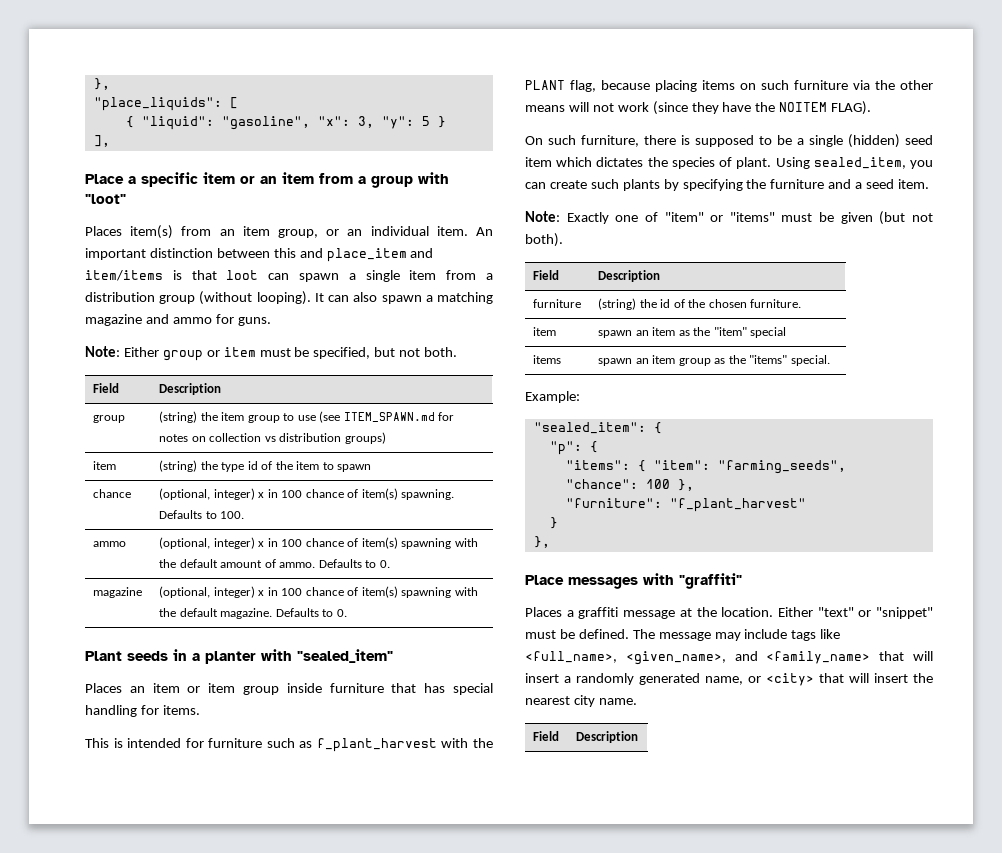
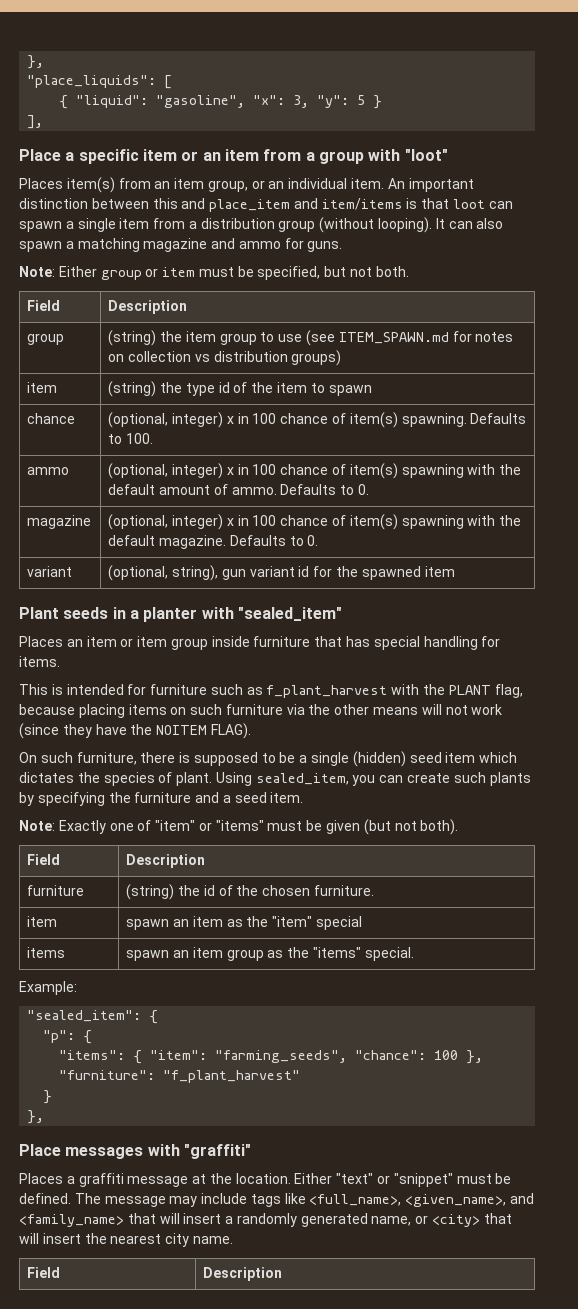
+ variant | (optional, string), gun variant id for the spawned item

